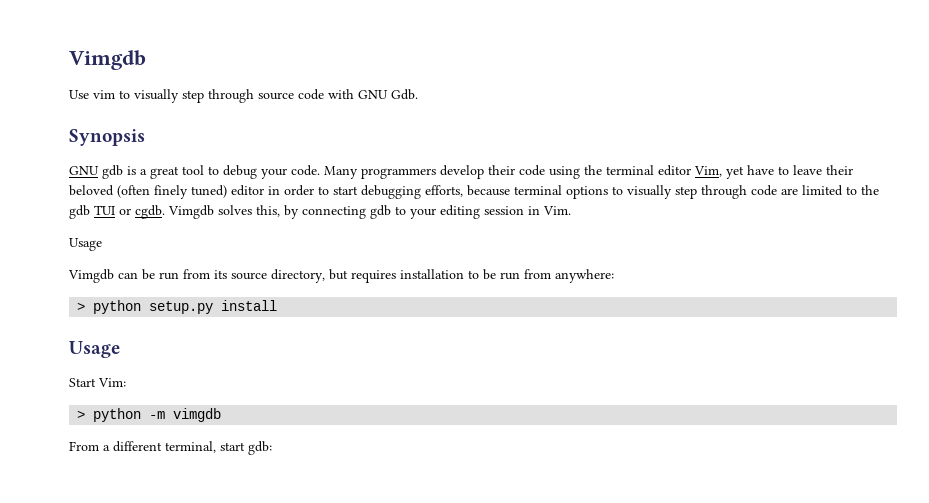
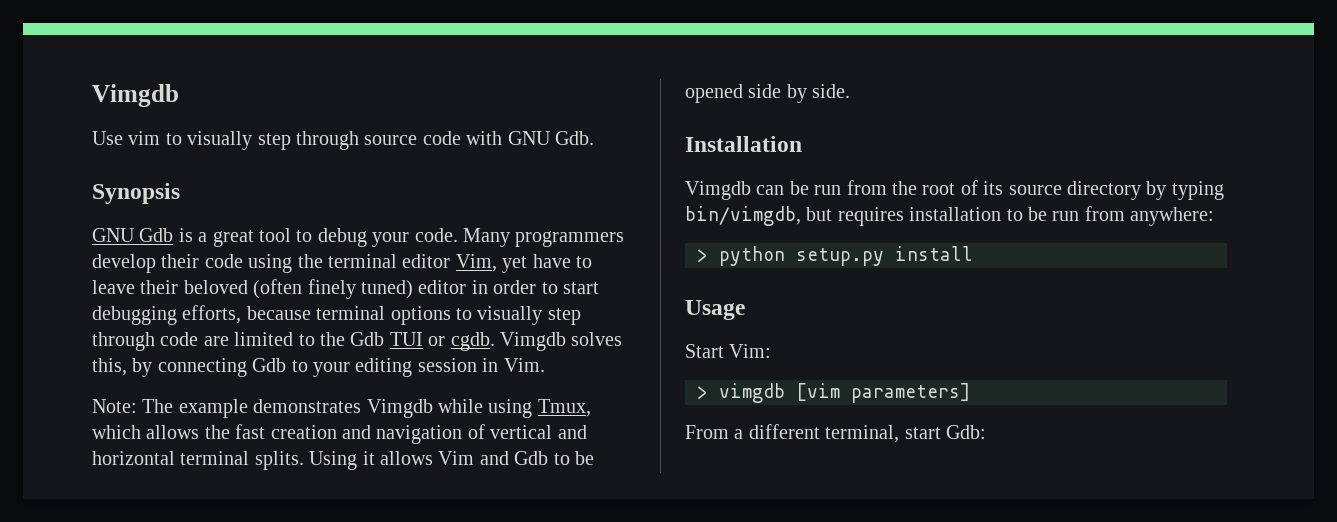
- GNU gdb is a great tool to debug your code.
+ GNU Gdb is a great tool to debug your code.
- Many programmers develop their code using the terminal editor Vim, yet have to leave their beloved (often finely tuned) editor in order to start debugging efforts, because terminal options to visually step through code are limited to the gdb TUI or cgdb.
+ Many programmers develop their code using the terminal editor Vim, yet have to leave their beloved (often finely tuned) editor in order to start debugging efforts, because terminal options to visually step through code are limited to the Gdb TUI or cgdb.
- Vimgdb solves this, by connecting gdb to your editing session in Vim.
- Usage
+ Vimgdb solves this, by connecting Gdb to your editing session in Vim.
+ Note: The example demonstrates Vimgdb while using Tmux, which allows the fast creation and navigation of vertical and horizontal terminal splits. Using it allows Vim and Gdb to be opened side by side.
+ Installation
- Vimgdb can be run from its source directory, but requires installation to be run from anywhere:
+ Vimgdb can be run from the root of its source directory by typing bin/vimgdb, but requires installation to be run from anywhere:
- > python -m vimgdb
+ > vimgdb [vim parameters]
- From a different terminal, start gdb:
+ From a different terminal, start Gdb:

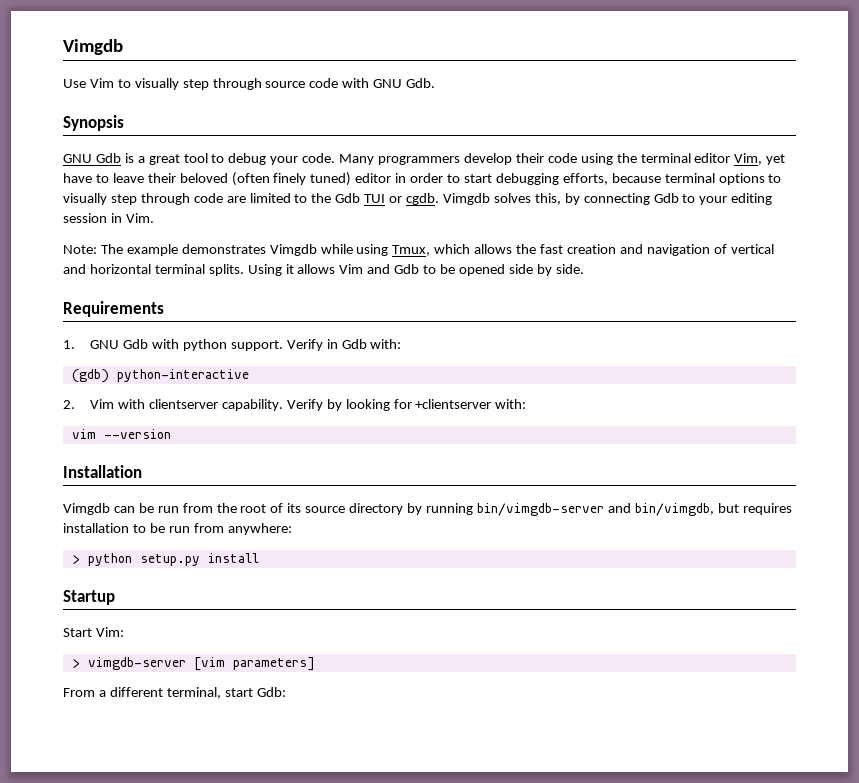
- Use vim to visually step through source code with GNU Gdb.
+ Use Vim to visually step through source code with GNU Gdb.
+ Requirements
+ 1. GNU Gdb with python support. Verify in Gdb with:
+ (gdb) python-interactive
+ 2. Vim with clientserver capability. Verify by looking for +clientserver with:
+ vim --version
- Vimgdb can be run from the root of its source directory by typing bin/vimgdb, but requires installation to be run from anywhere:
+ Vimgdb can be run from the root of its source directory by running bin/vimgdb-server and bin/vimgdb, but requires installation to be run from anywhere:
- Usage
+ Startup
- > vimgdb [vim parameters]
+ > vimgdb-server [vim parameters]

